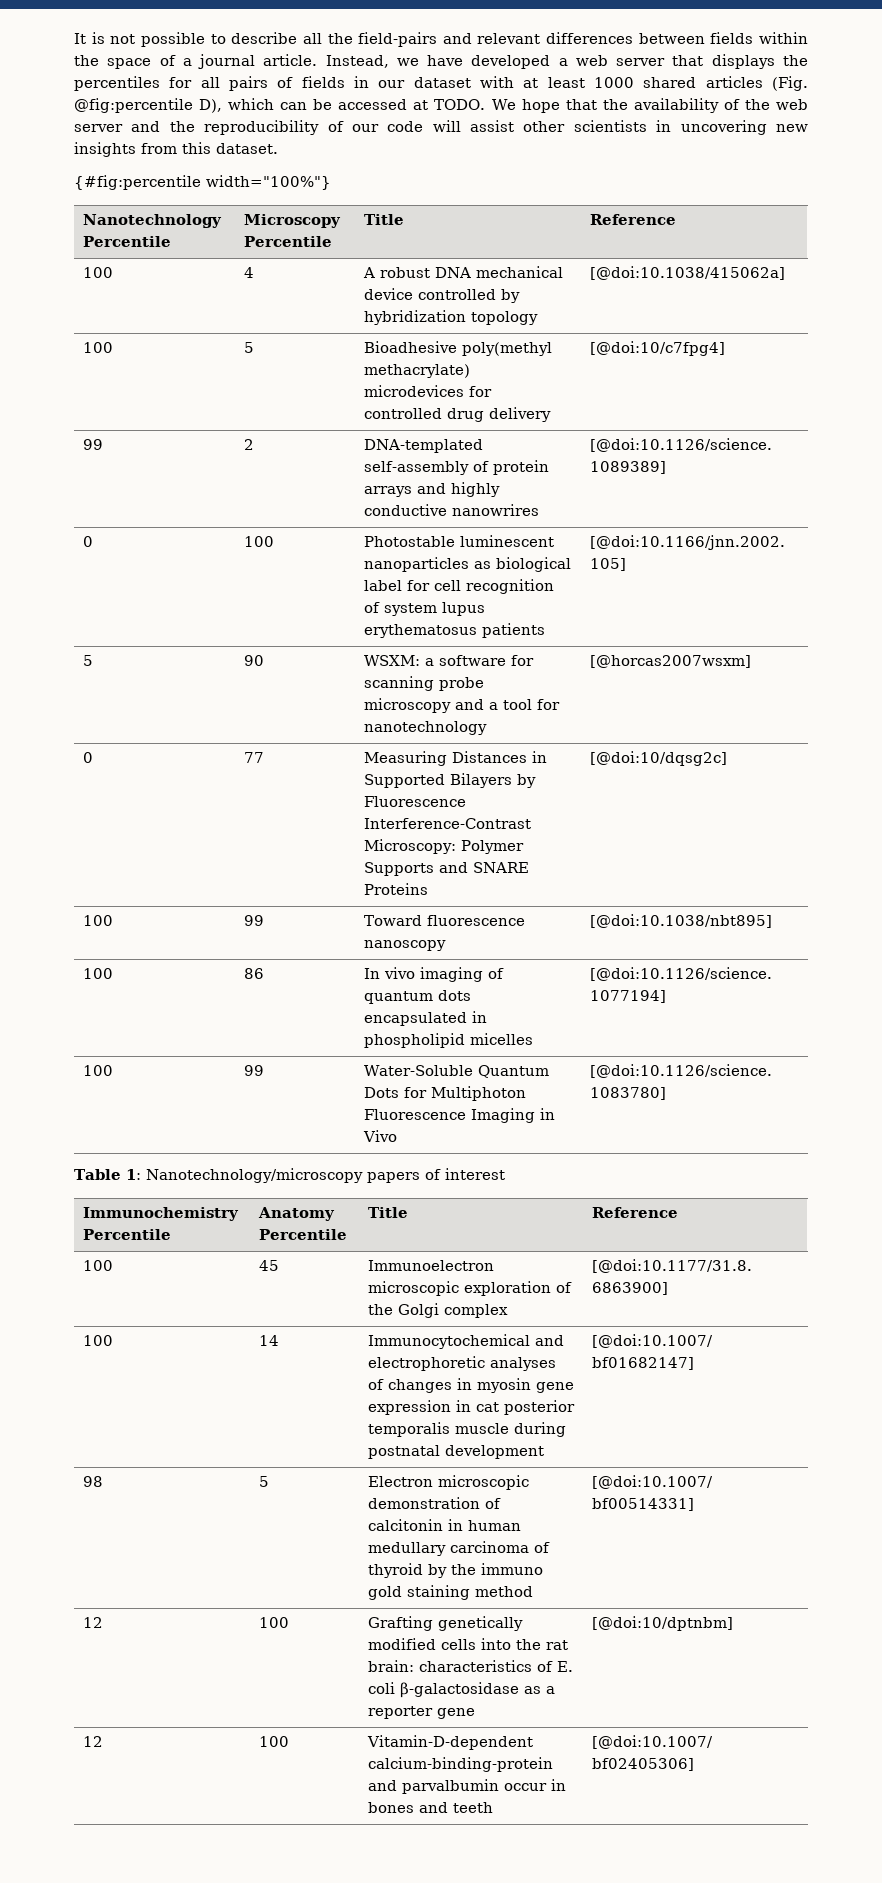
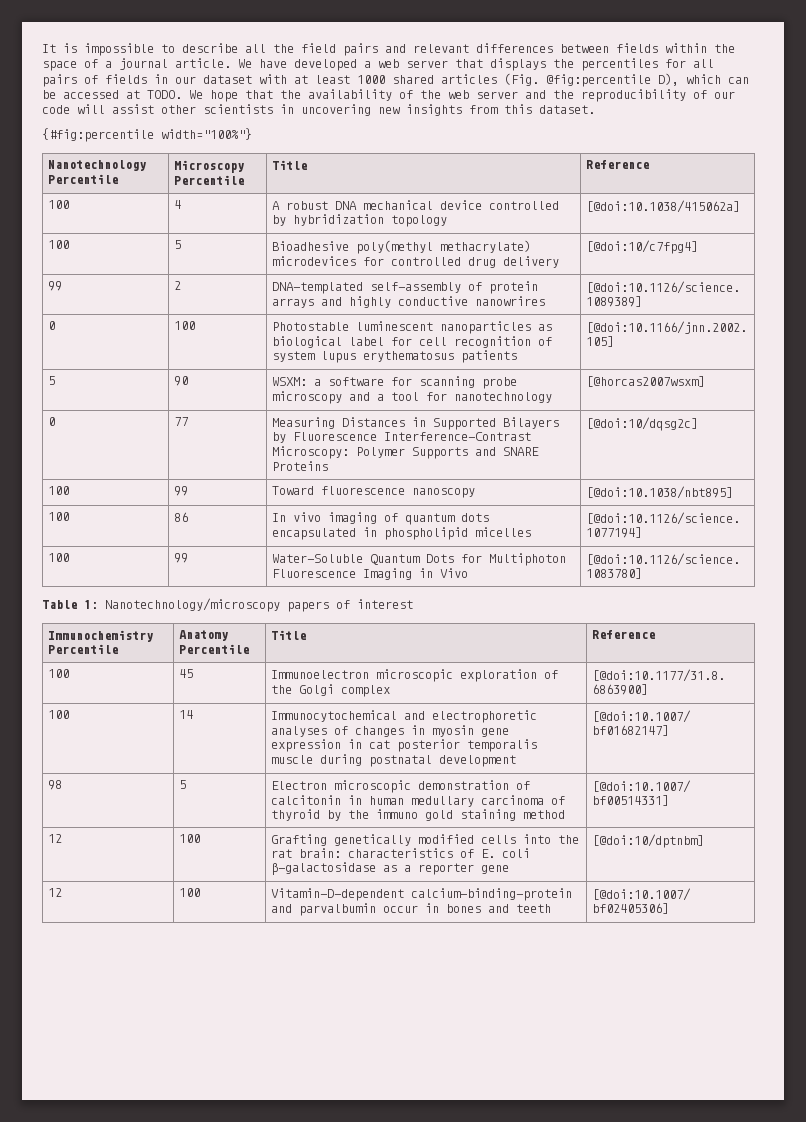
- It is not possible to describe all the field-pairs and relevant differences between fields within the space of a journal article.
+ It is impossible to describe all the field pairs and relevant differences between fields within the space of a journal article.
- Instead, we have developed a web server that displays the percentiles for all pairs of fields in our dataset with at least 1000 shared articles (Fig. @fig:percentile D), which can be accessed at TODO.
+ We have developed a web server that displays the percentiles for all pairs of fields in our dataset with at least 1000 shared articles (Fig. @fig:percentile D), which can be accessed at TODO.

